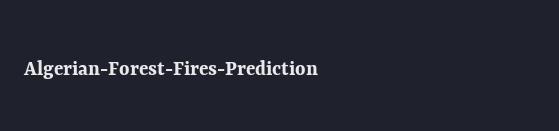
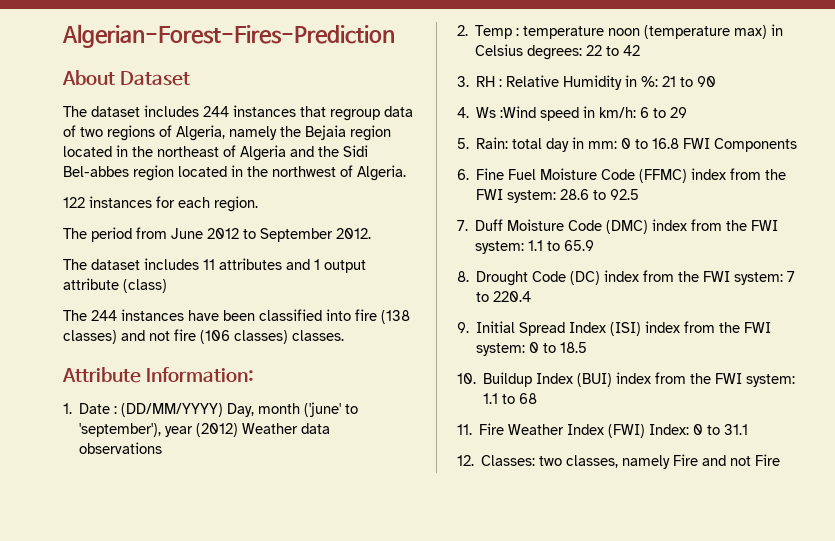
+ About Dataset
+ The dataset includes 244 instances that regroup data of two regions of Algeria, namely the Bejaia region located in the northeast of Algeria and the Sidi Bel-abbes region located in the northwest of Algeria.
+ 122 instances for each region.
+ The period from June 2012 to September 2012.
+ The dataset includes 11 attributes and 1 output attribute (class)
+ The 244 instances have been classified into fire (138 classes) and not fire (106 classes) classes.
+ Attribute Information:
+ 1. Date : (DD/MM/YYYY) Day, month ('june' to 'september'), year (2012) Weather data observations
+ 2. Temp : temperature noon (temperature max) in Celsius degrees: 22 to 42
+ 3. RH : Relative Humidity in %: 21 to 90
+ 4. Ws :Wind speed in km/h: 6 to 29
+ 5. Rain: total day in mm: 0 to 16.8 FWI Components
+ 6. Fine Fuel Moisture Code (FFMC) index from the FWI system: 28.6 to 92.5
+ 7. Duff Moisture Code (DMC) index from the FWI system: 1.1 to 65.9
+ 8. Drought Code (DC) index from the FWI system: 7 to 220.4
+ 9. Initial Spread Index (ISI) index from the FWI system: 0 to 18.5
+ 10. Buildup Index (BUI) index from the FWI system: 1.1 to 68
+ 11. Fire Weather Index (FWI) Index: 0 to 31.1
+ 12. Classes: two classes, namely Fire and not Fire

